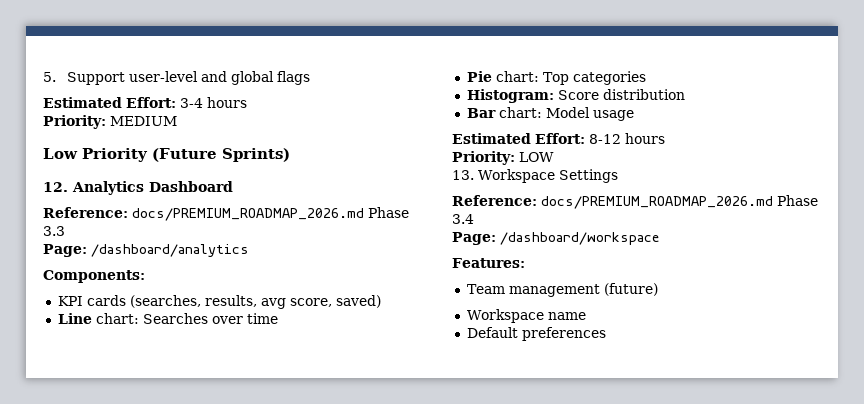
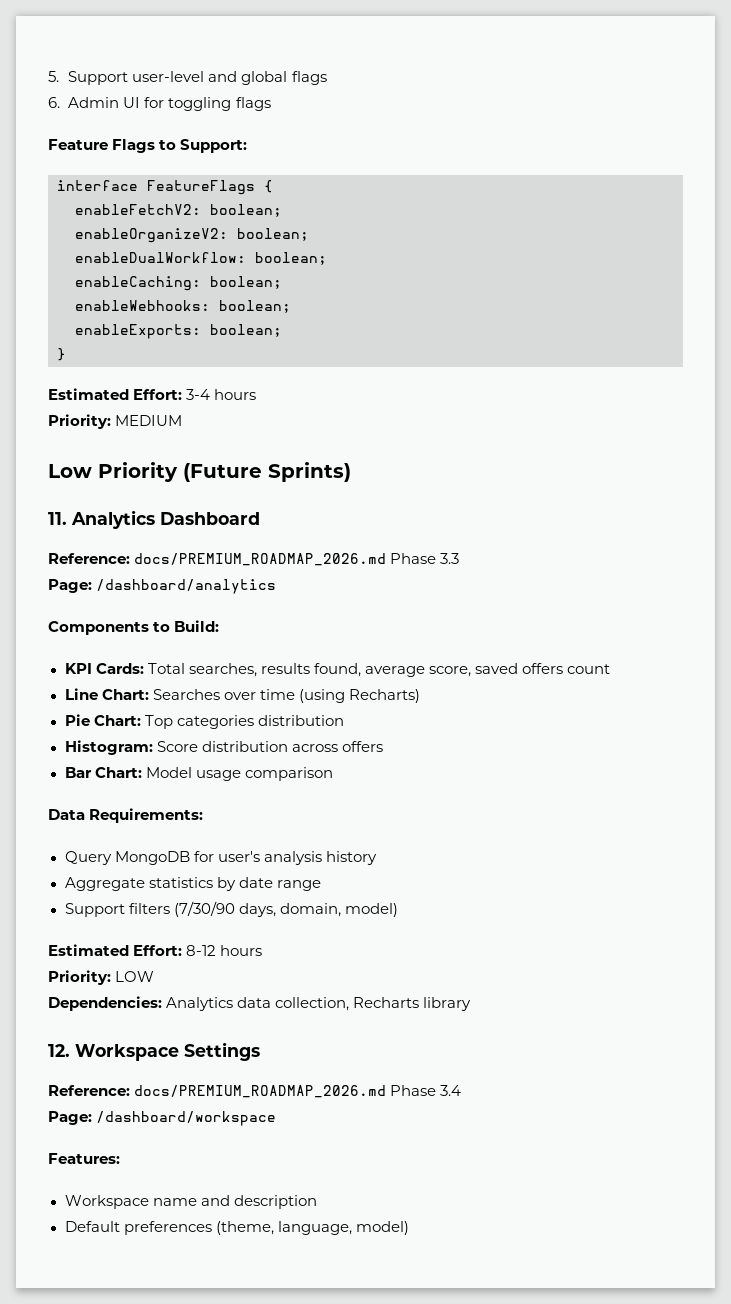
+ 6. Admin UI for toggling flags
+ Feature Flags to Support:
+ interface FeatureFlags {
+ enableFetchV2: boolean;
+ enableOrganizeV2: boolean;
+ enableDualWorkflow: boolean;
+ enableCaching: boolean;
+ enableWebhooks: boolean;
+ enableExports: boolean;
+ }
- 12. Analytics Dashboard
+ 11. Analytics Dashboard
- Components:
- KPI cards (searches, results, avg score, saved)
+ Components to Build:
+ KPI Cards: Total searches, results found, average score, saved offers count
- Line chart: Searches over time
+ Line Chart: Searches over time (using Recharts)
- Pie chart: Top categories
+ Pie Chart: Top categories distribution
- Histogram: Score distribution
+ Histogram: Score distribution across offers
- Bar chart: Model usage
+ Bar Chart: Model usage comparison
+ Data Requirements:
+ Query MongoDB for user's analysis history
+ Aggregate statistics by date range
+ Support filters (7/30/90 days, domain, model)
- 13. Workspace Settings
+ Dependencies: Analytics data collection, Recharts library
+ 12. Workspace Settings
- Team management (future)
- Workspace name
+ Workspace name and description
- Default preferences
+ Default preferences (theme, language, model)

